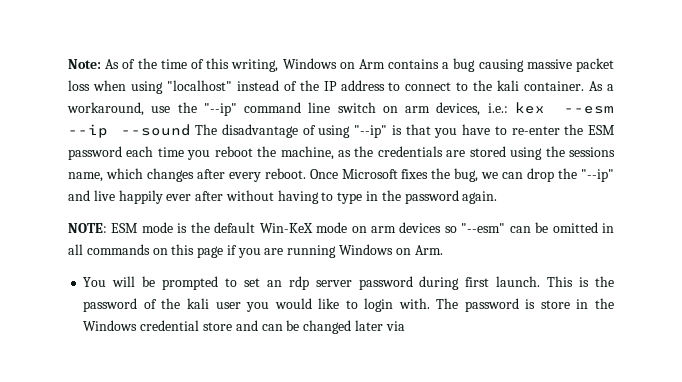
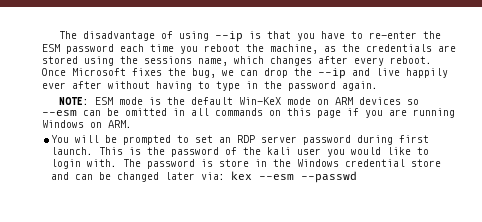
- Note: As of the time of this writing, Windows on Arm contains a bug causing massive packet loss when using "localhost" instead of the IP address to connect to the kali container. As a workaround, use the "--ip" command line switch on arm devices, i.e.: kex --esm --ip --sound The disadvantage of using "--ip" is that you have to re-enter the ESM password each time you reboot the machine, as the credentials are stored using the sessions name, which changes after every reboot.
+ The disadvantage of using --ip is that you have to re-enter the ESM password each time you reboot the machine, as the credentials are stored using the sessions name, which changes after every reboot.
- Once Microsoft fixes the bug, we can drop the "--ip" and live happily ever after without having to type in the password again.
+ Once Microsoft fixes the bug, we can drop the --ip and live happily ever after without having to type in the password again.
- NOTE: ESM mode is the default Win-KeX mode on arm devices so "--esm" can be omitted in all commands on this page if you are running Windows on Arm.
+ NOTE: ESM mode is the default Win-KeX mode on ARM devices so --esm can be omitted in all commands on this page if you are running Windows on ARM.
- You will be prompted to set an rdp server password during first launch.
+ You will be prompted to set an RDP server password during first launch.
- The password is store in the Windows credential store and can be changed later via
+ The password is store in the Windows credential store and can be changed later via: kex --esm --passwd

